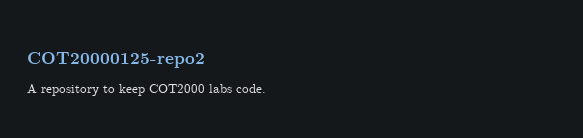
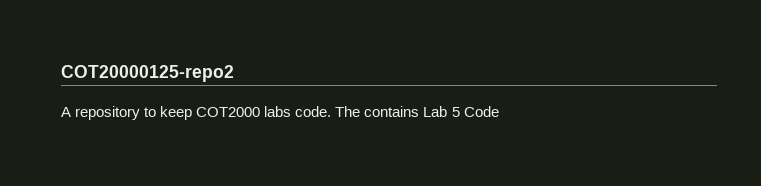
+ The contains Lab 5 Code

